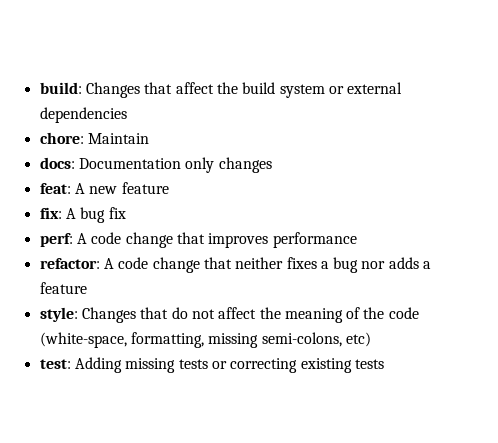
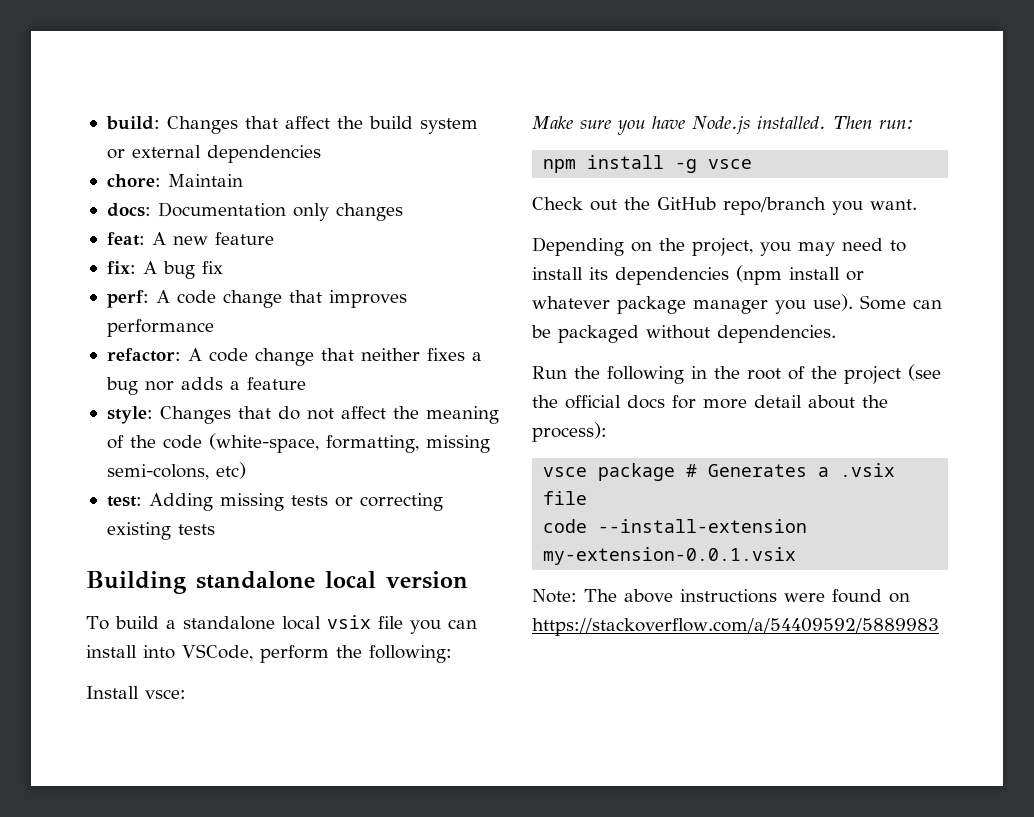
+ Building standalone local version
+ To build a standalone local vsix file you can install into VSCode, perform the following:
+ Install vsce:
+ Make sure you have Node.js installed. Then run:
+ npm install -g vsce
+ Check out the GitHub repo/branch you want.
+ Depending on the project, you may need to install its dependencies (npm install or whatever package manager you use). Some can be packaged without dependencies.
+ Run the following in the root of the project (see the official docs for more detail about the process):
+ vsce package # Generates a .vsix file
+ code --install-extension my-extension-0.0.1.vsix
+ Note: The above instructions were found on https://stackoverflow.com/a/54409592/5889983

